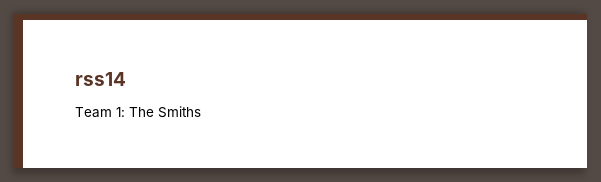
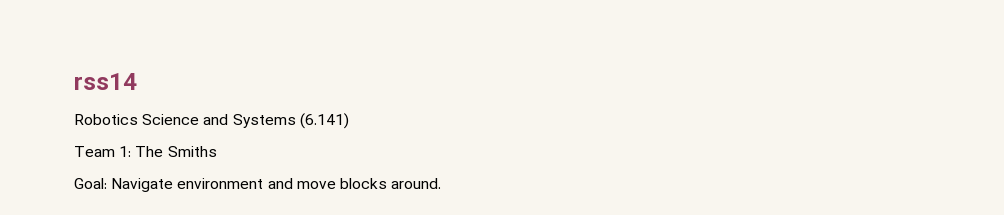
+ Robotics Science and Systems (6.141)
+ Goal: Navigate environment and move blocks around.

